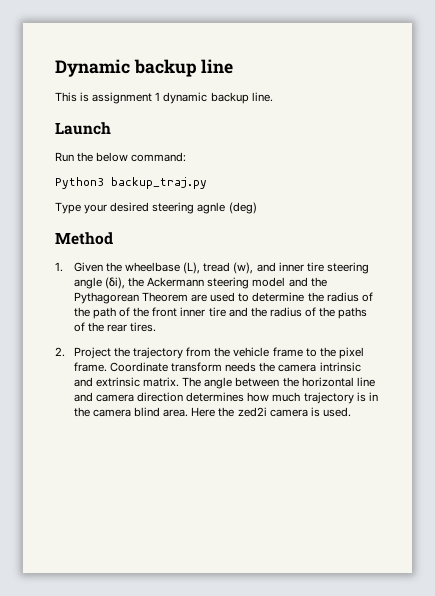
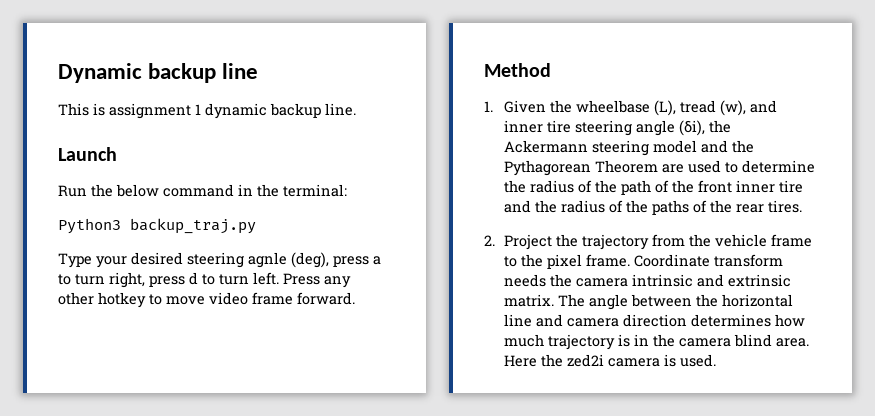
- Run the below command:
+ Run the below command in the terminal:
- Type your desired steering agnle (deg)
+ Type your desired steering agnle (deg), press a to turn right, press d to turn left. Press any other hotkey to move video frame forward.

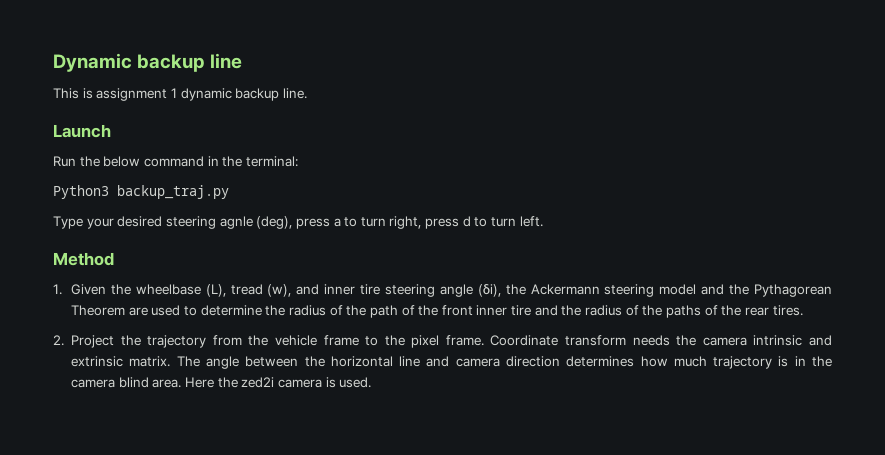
- Press any other hotkey to move video frame forward.

